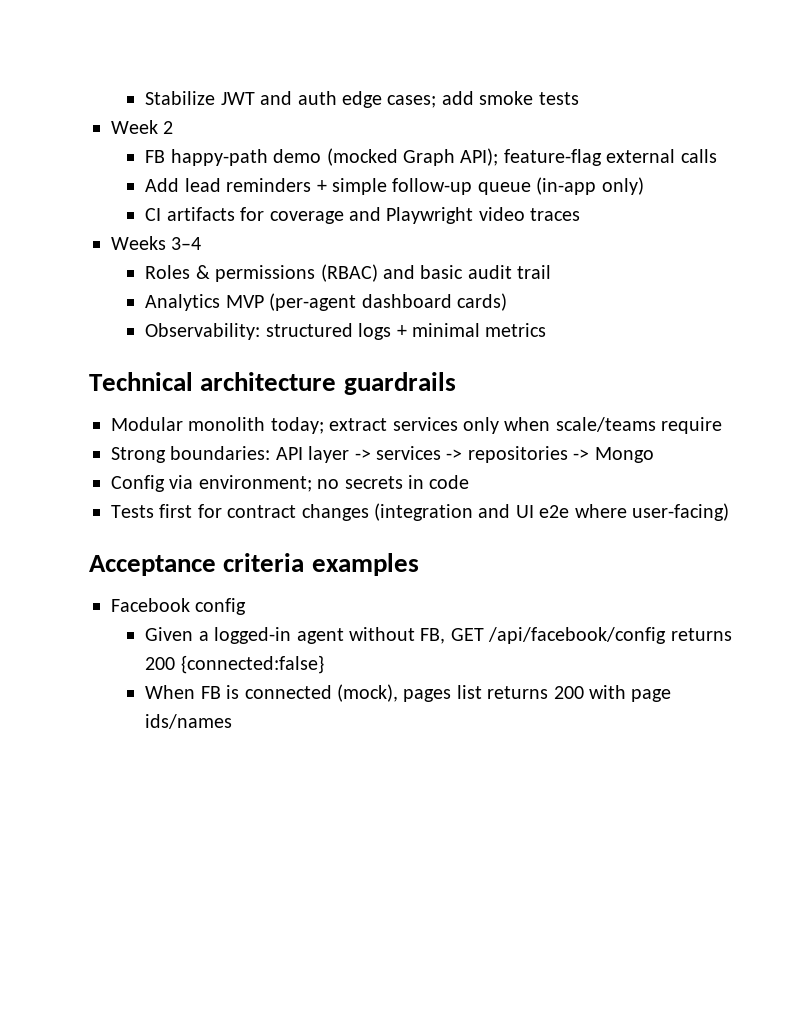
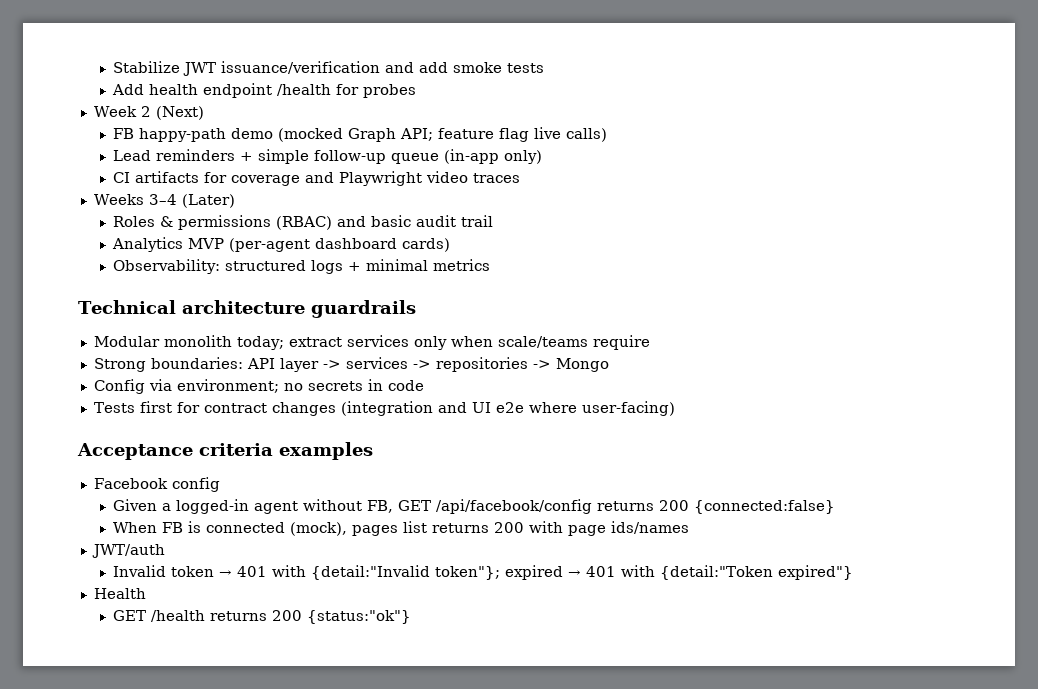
- Stabilize JWT and auth edge cases; add smoke tests
+ Stabilize JWT issuance/verification and add smoke tests
+ Add health endpoint /health for probes
- Week 2
+ Week 2 (Next)
- FB happy-path demo (mocked Graph API); feature-flag external calls
- Add lead reminders + simple follow-up queue (in-app only)
+ FB happy-path demo (mocked Graph API; feature flag live calls)
+ Lead reminders + simple follow-up queue (in-app only)
- Weeks 3–4
+ Weeks 3–4 (Later)
+ JWT/auth
+ Invalid token → 401 with {detail:"Invalid token"}; expired → 401 with {detail:"Token expired"}
+ Health
+ GET /health returns 200 {status:"ok"}

